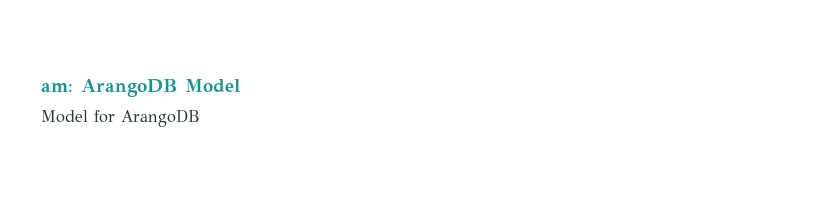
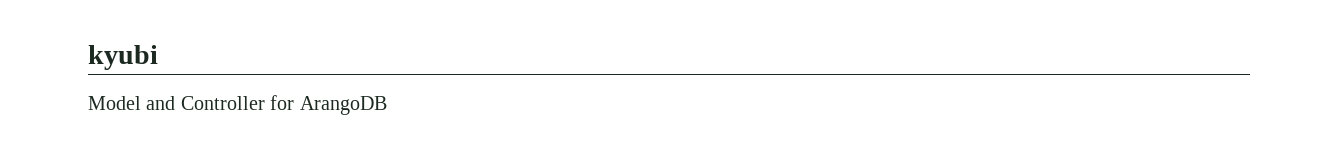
- am: ArangoDB Model
- Model for ArangoDB
+ kyubi
+ Model and Controller for ArangoDB

